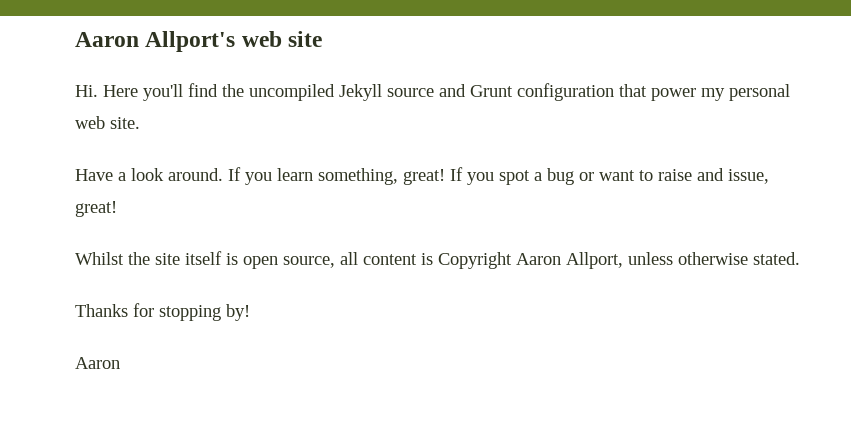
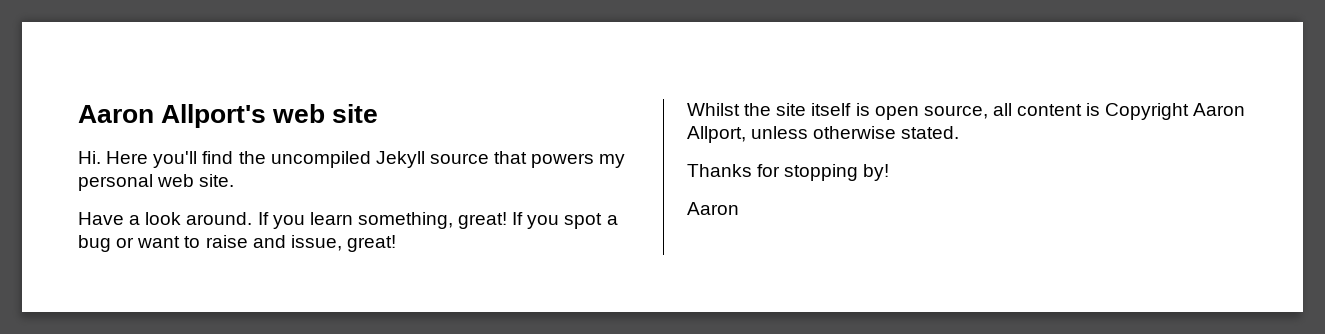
- Hi. Here you'll find the uncompiled Jekyll source and Grunt configuration that power my personal web site.
+ Hi. Here you'll find the uncompiled Jekyll source that powers my personal web site.

